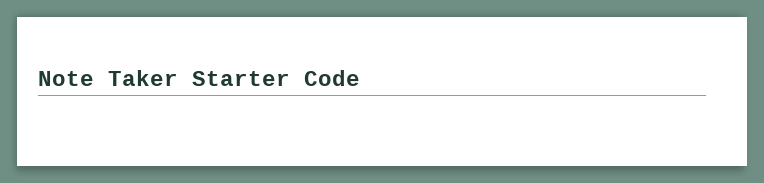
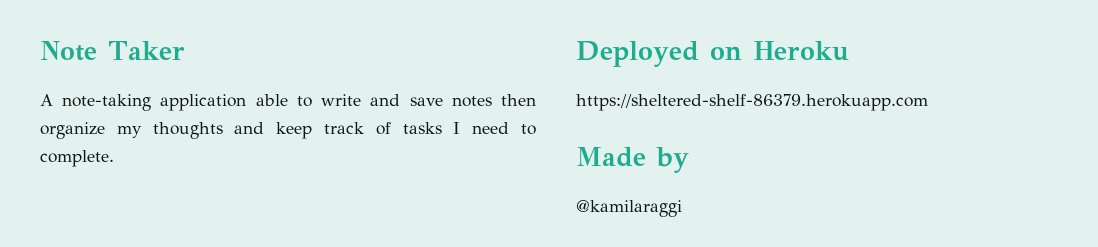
- Note Taker Starter Code
+ Note Taker
+ A note-taking application able to write and save notes then organize my thoughts and keep track of tasks I need to complete.
+ Deployed on Heroku
+ https://sheltered-shelf-86379.herokuapp.com
+ Made by
+ @kamilaraggi

